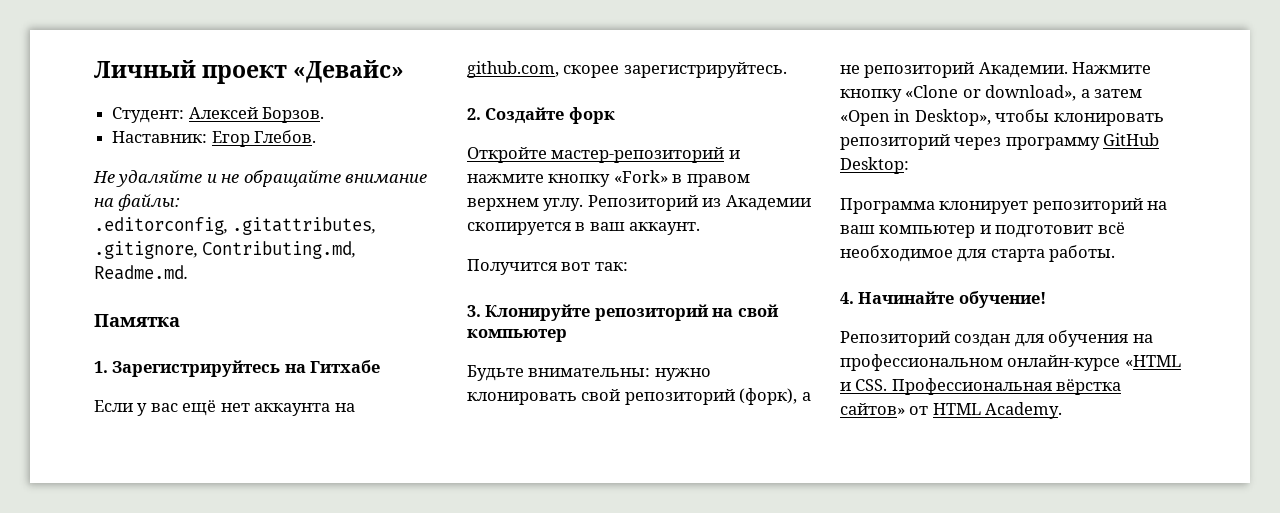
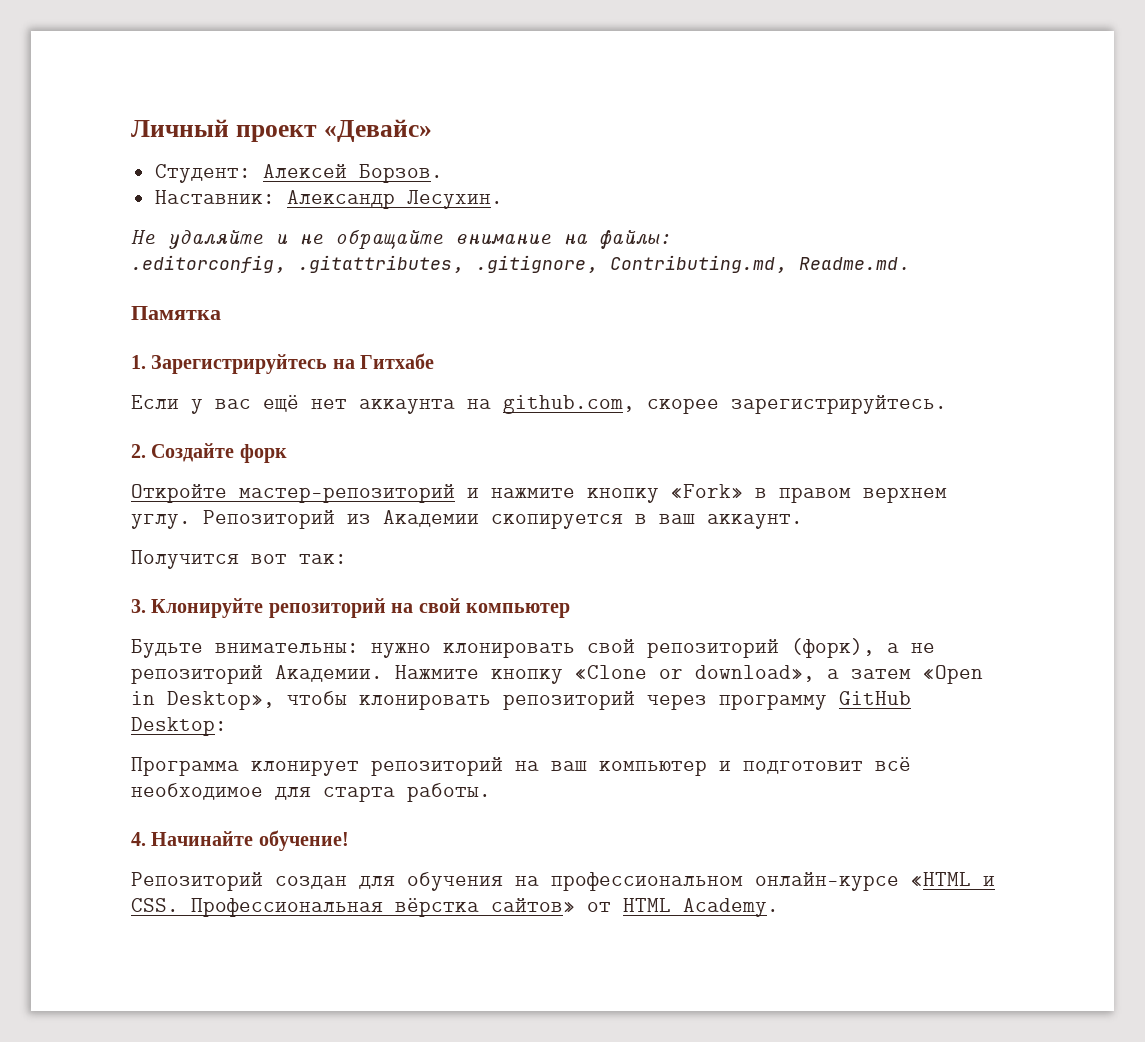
- Наставник: Егор Глебов.
+ Наставник: Александр Лесухин.

